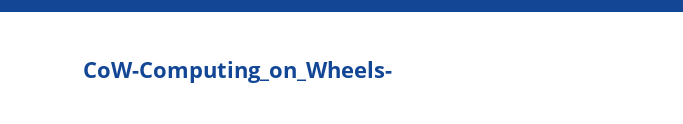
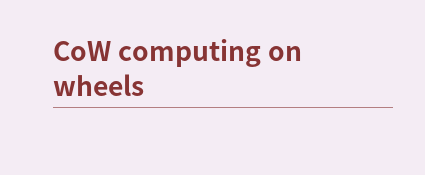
- CoW-Computing_on_Wheels-
+ CoW computing on wheels

